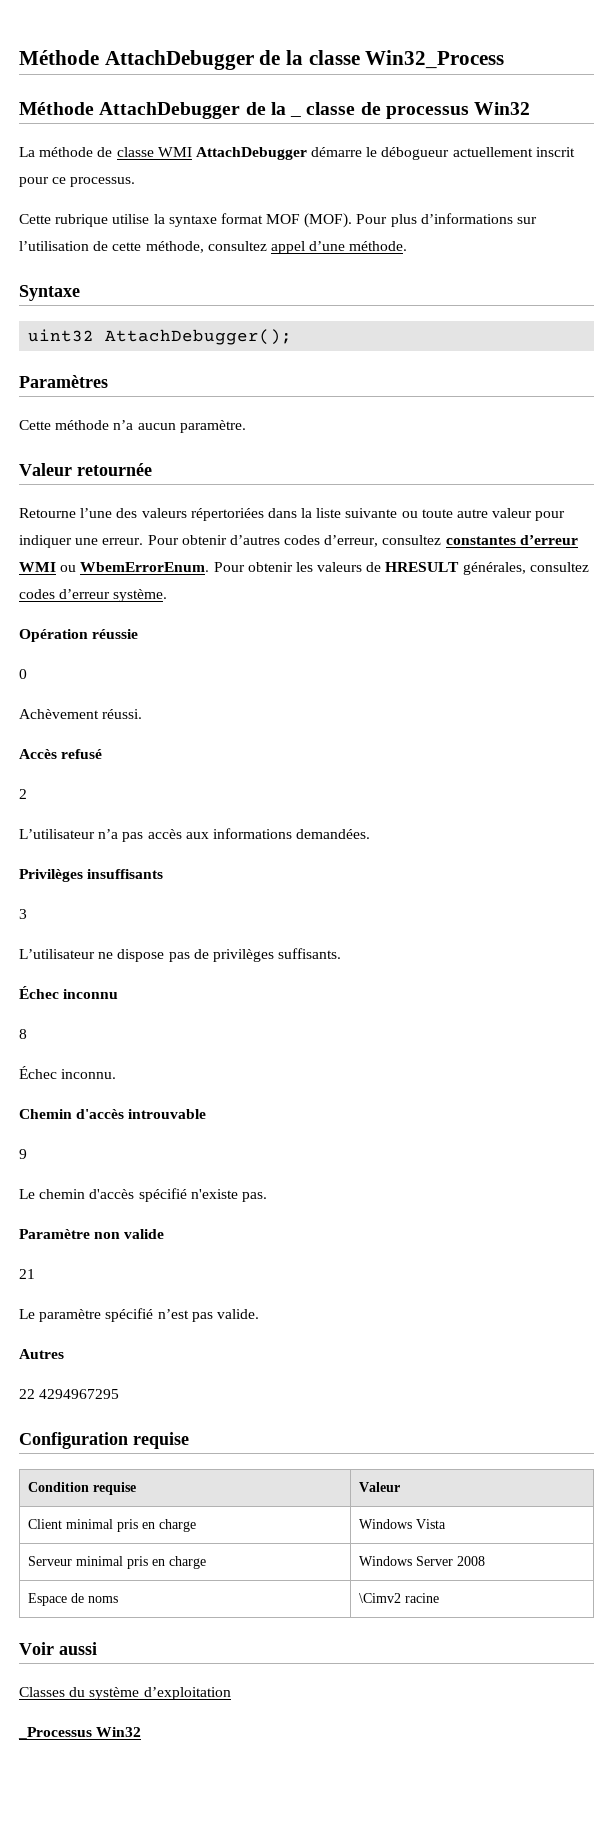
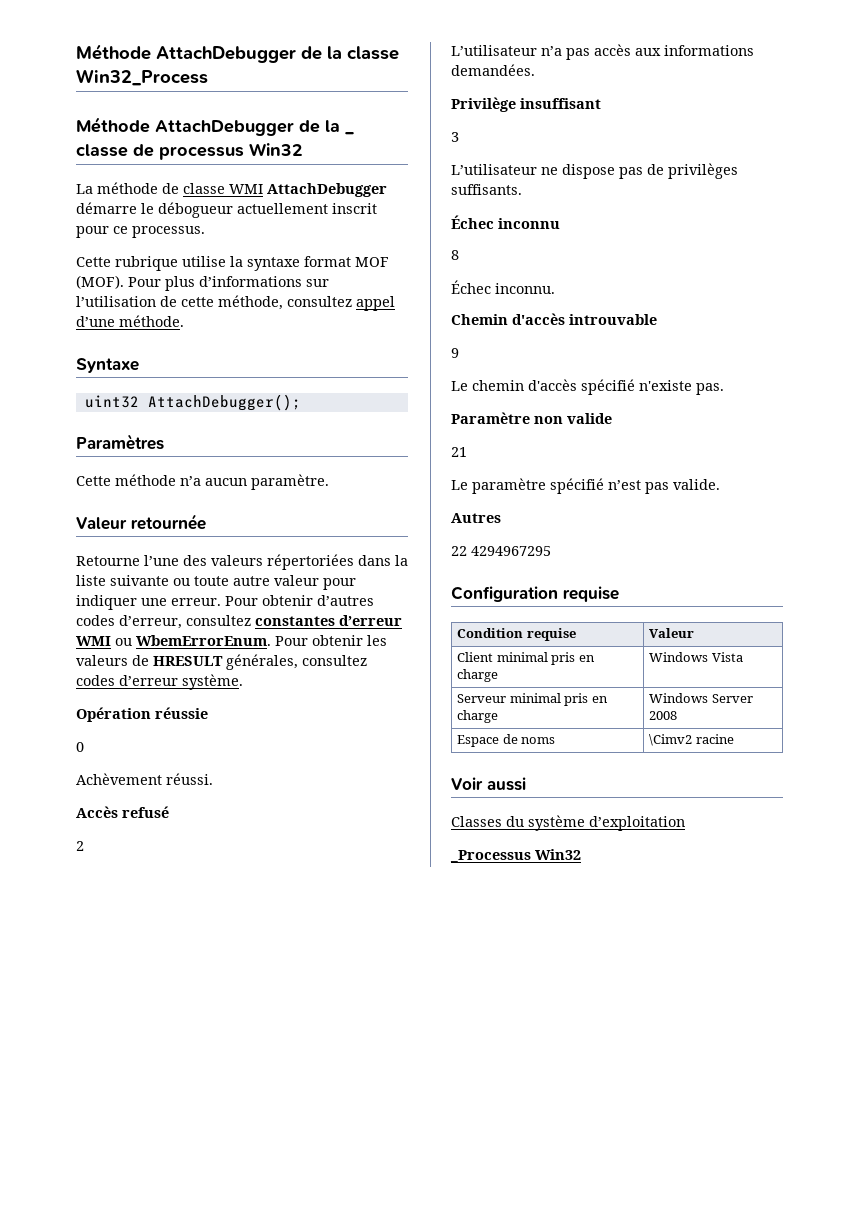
- Privilèges insuffisants
+ Privilège insuffisant

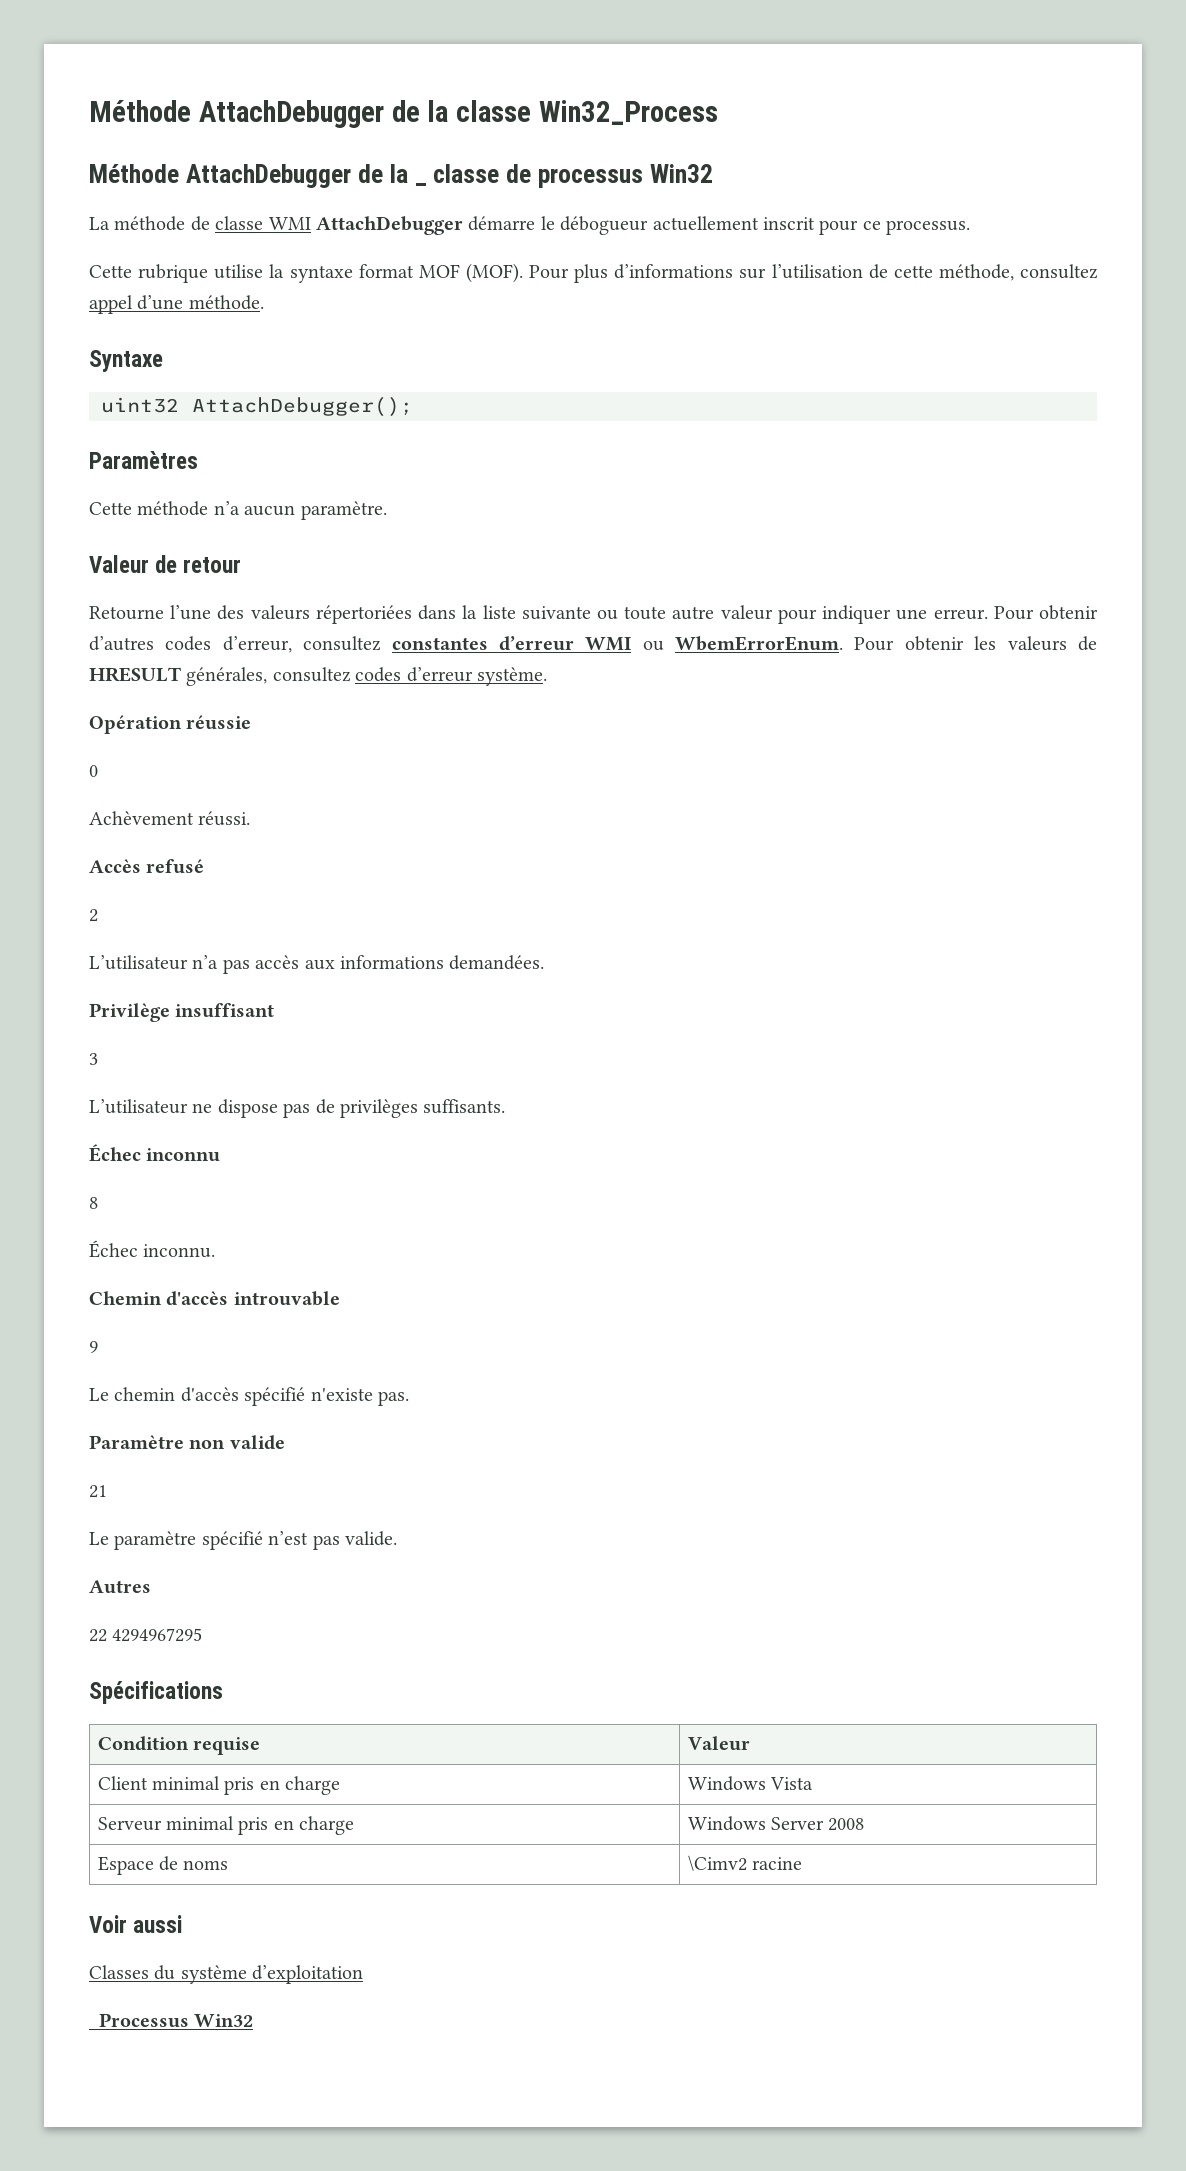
- Valeur retournée
+ Valeur de retour
- Configuration requise
+ Spécifications

